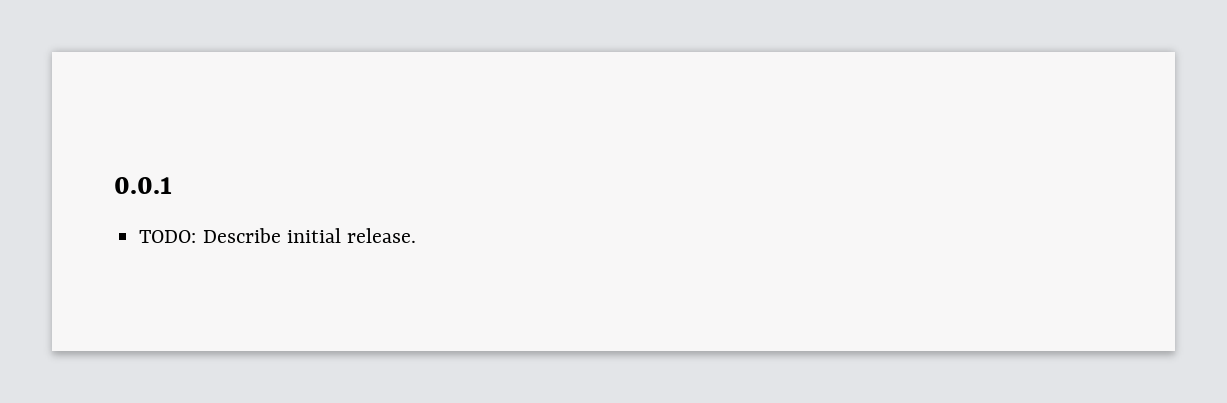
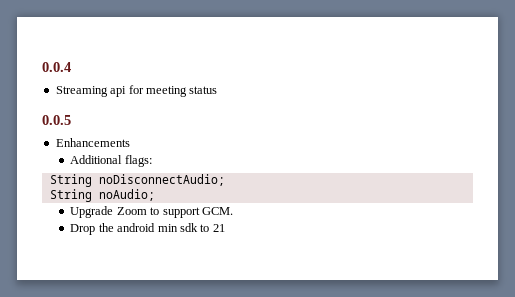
- 0.0.1
- TODO: Describe initial release.
+ 0.0.4
+ Streaming api for meeting status
+ 0.0.5
+ Enhancements
+ Additional flags:
+ String noDisconnectAudio;
+ String noAudio;
+ Upgrade Zoom to support GCM.
+ Drop the android min sdk to 21

